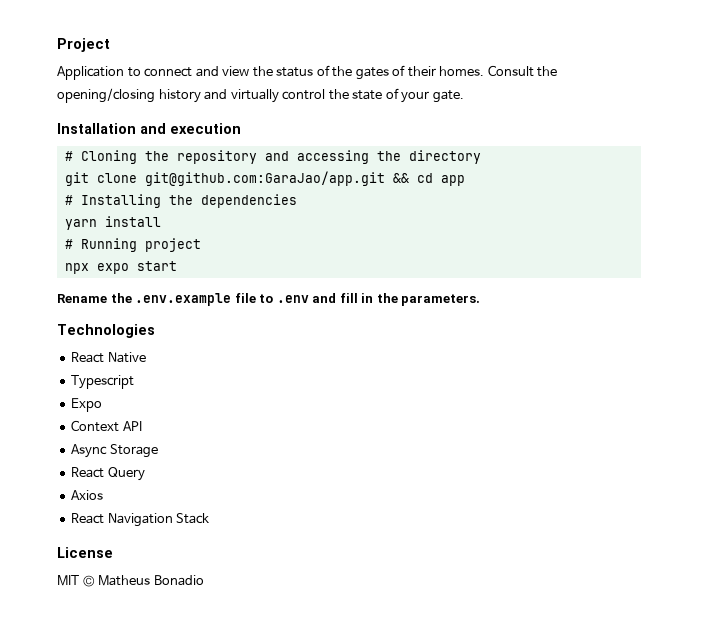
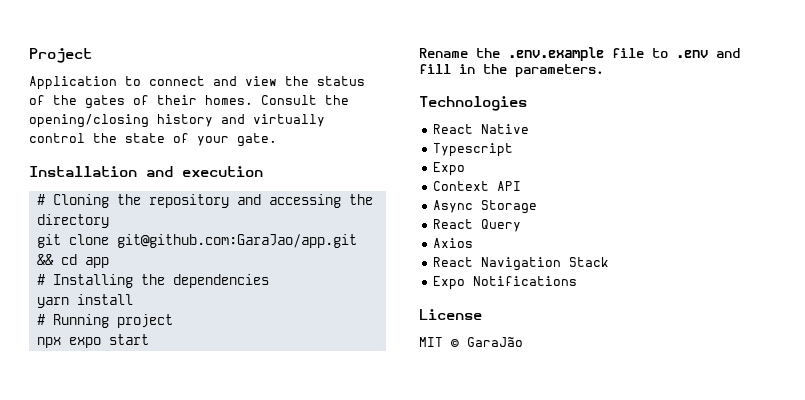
+ Expo Notifications
- MIT © Matheus Bonadio
+ MIT © GaraJão

